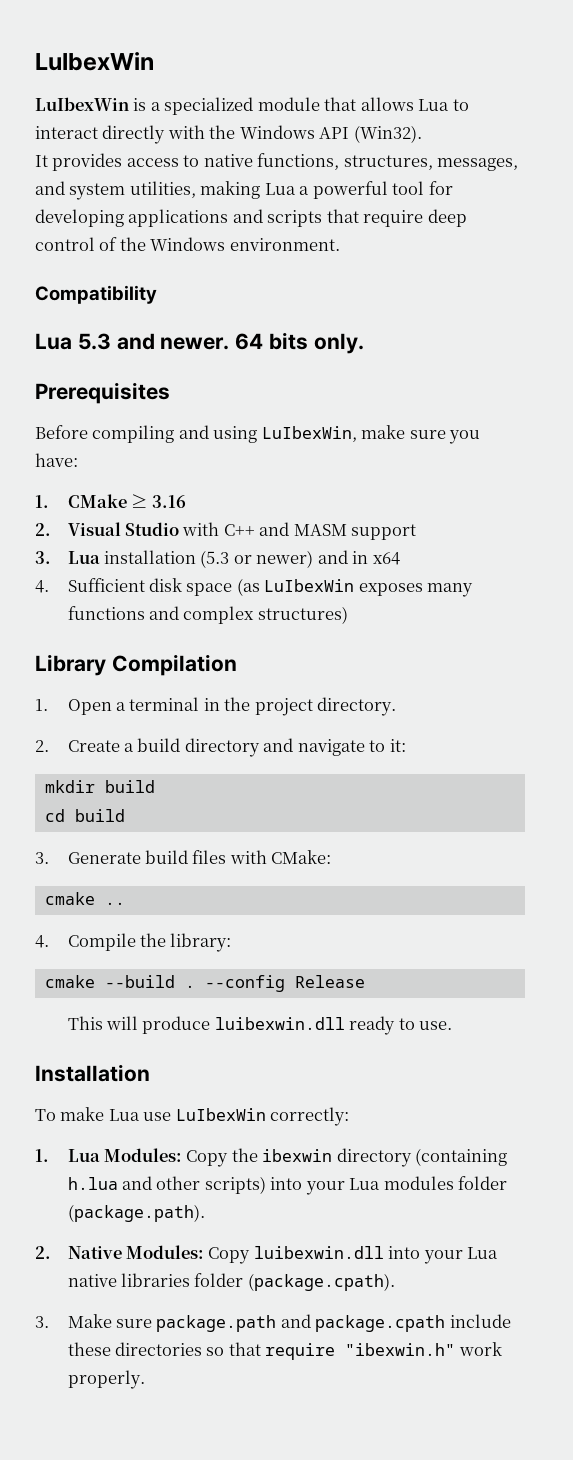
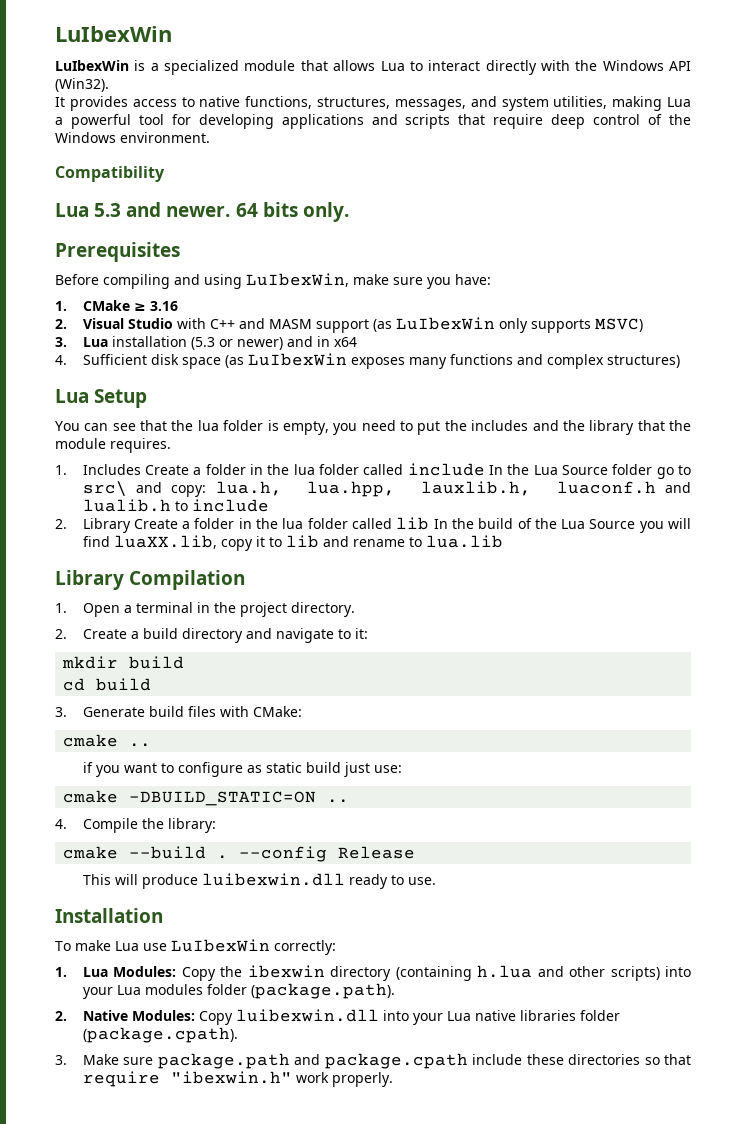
- 2. Visual Studio with C++ and MASM support
+ 2. Visual Studio with C++ and MASM support (as LuIbexWin only supports MSVC)
+ Lua Setup
+ You can see that the lua folder is empty, you need to put the includes and the library that the module requires.
+ 1. Includes Create a folder in the lua folder called include In the Lua Source folder go to src\ and copy: lua.h, lua.hpp, lauxlib.h, luaconf.h and lualib.h to include
+ 2. Library Create a folder in the lua folder called lib In the build of the Lua Source you will find luaXX.lib, copy it to lib and rename to lua.lib
+ if you want to configure as static build just use:
+ cmake -DBUILD_STATIC=ON ..

